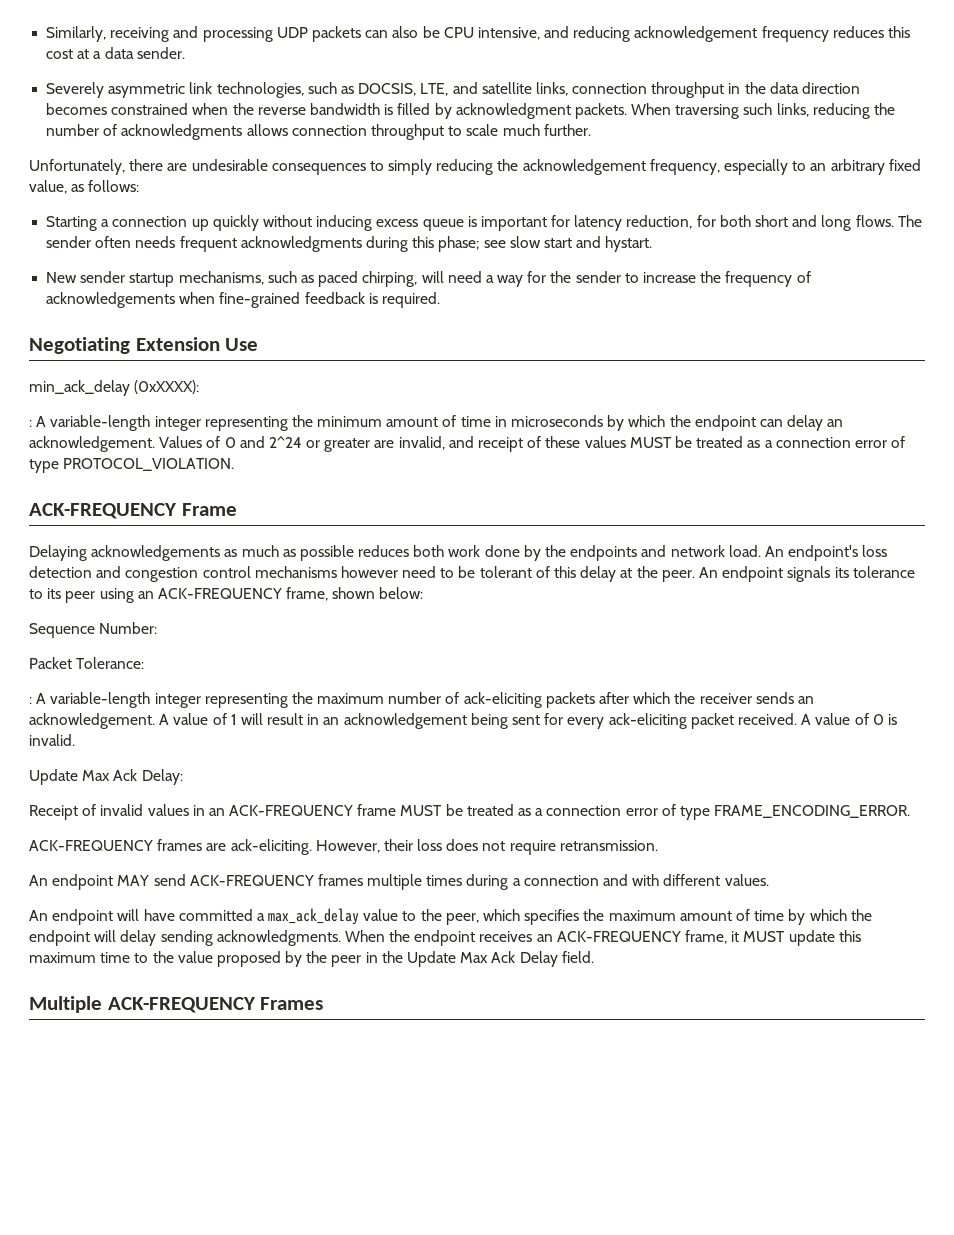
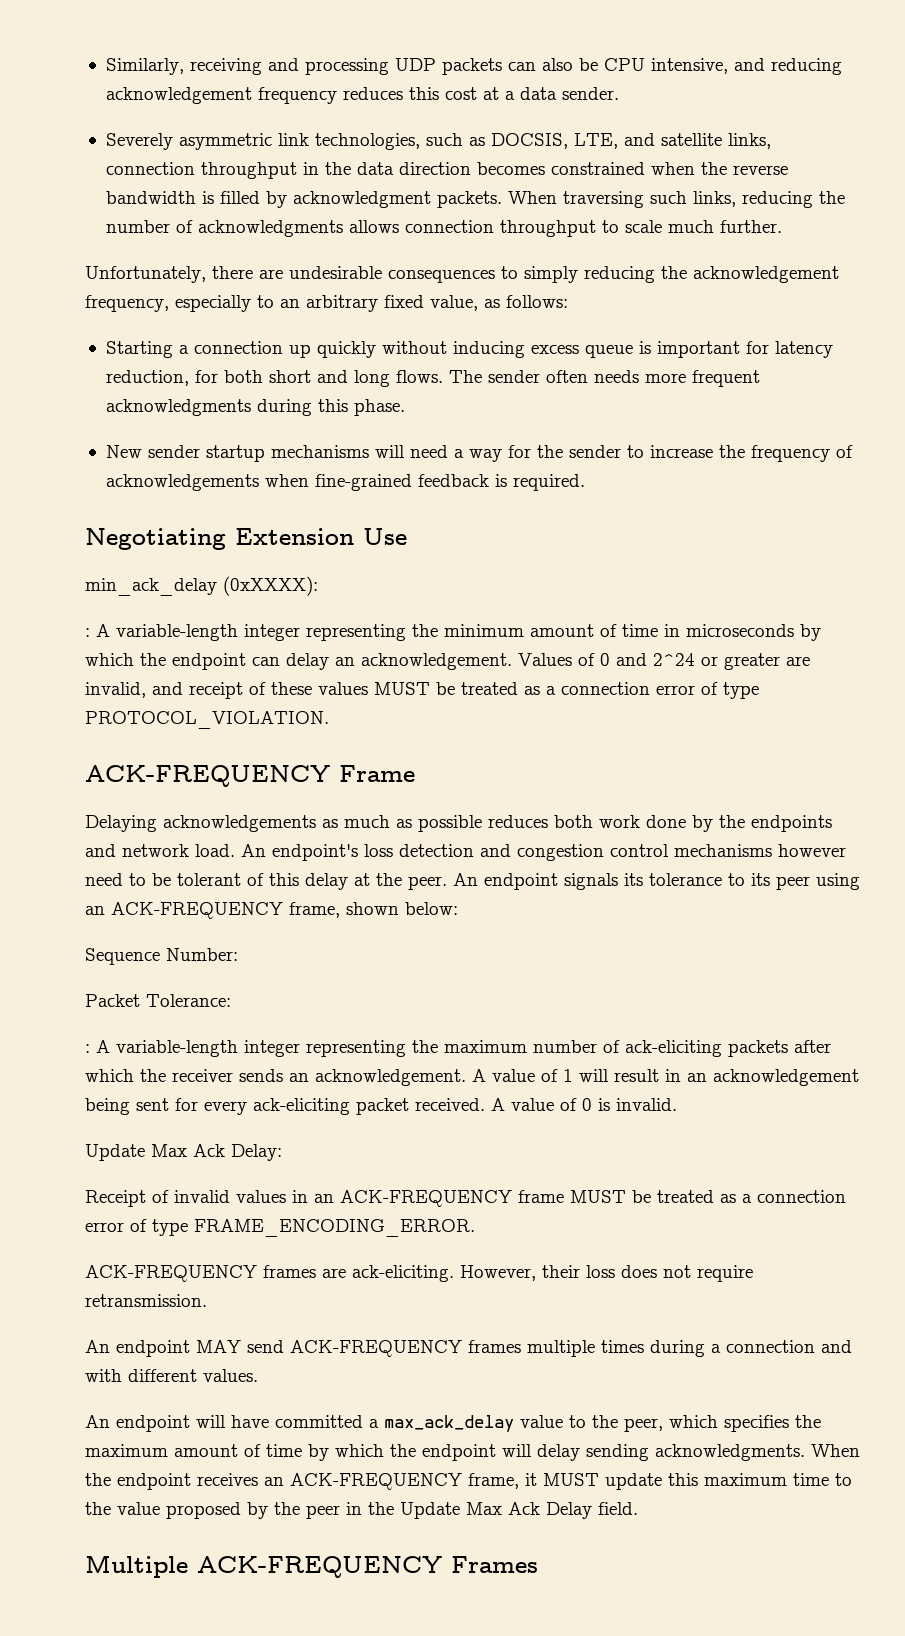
- The sender often needs frequent acknowledgments during this phase; see slow start and hystart.
- New sender startup mechanisms, such as paced chirping, will need a way for the sender to increase the frequency of acknowledgements when fine-grained feedback is required.
+ The sender often needs more frequent acknowledgments during this phase.
+ New sender startup mechanisms will need a way for the sender to increase the frequency of acknowledgements when fine-grained feedback is required.

